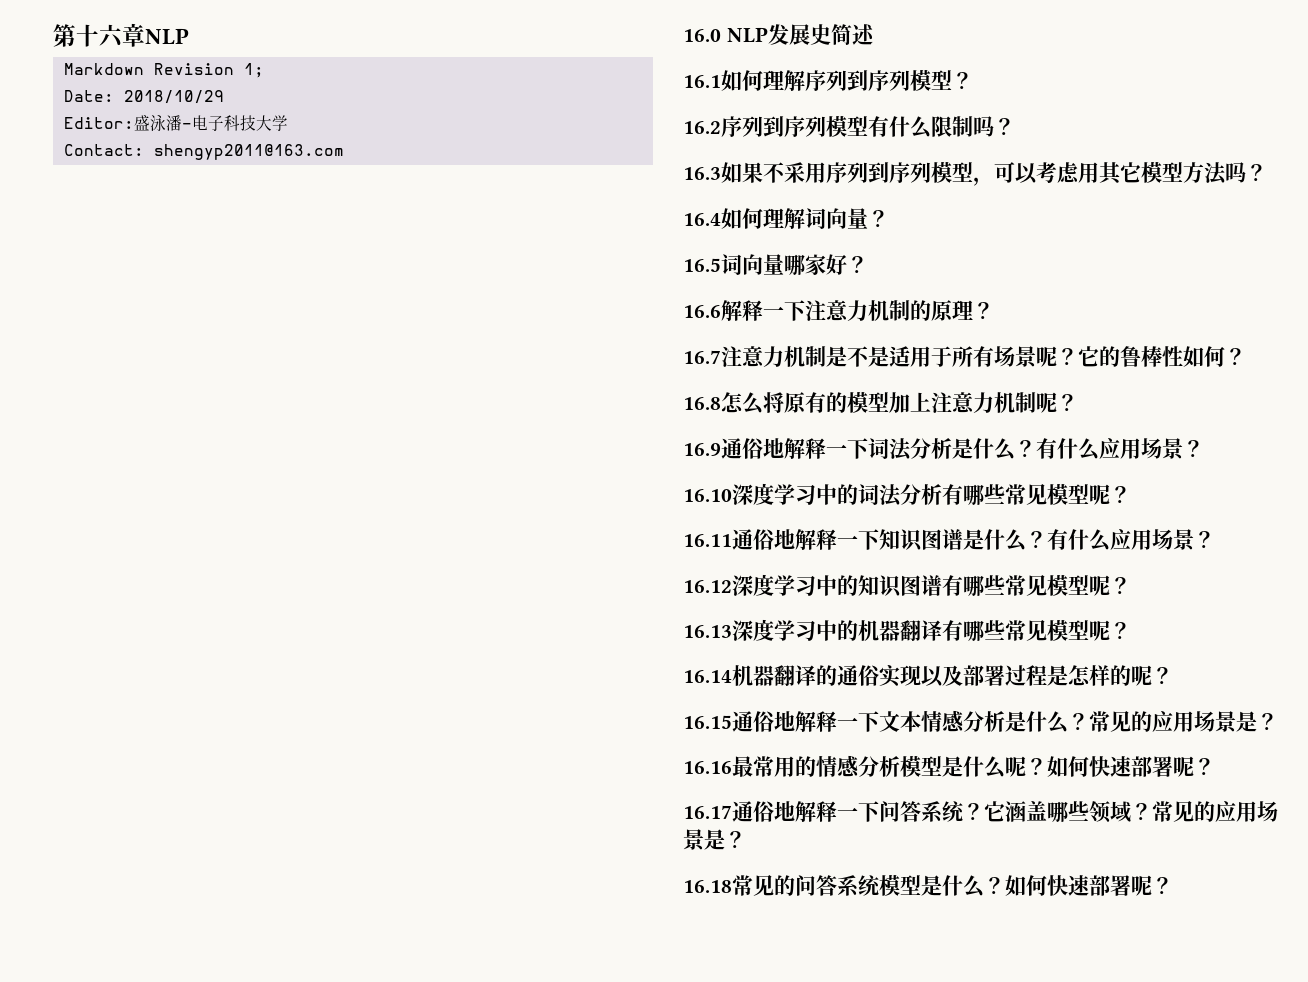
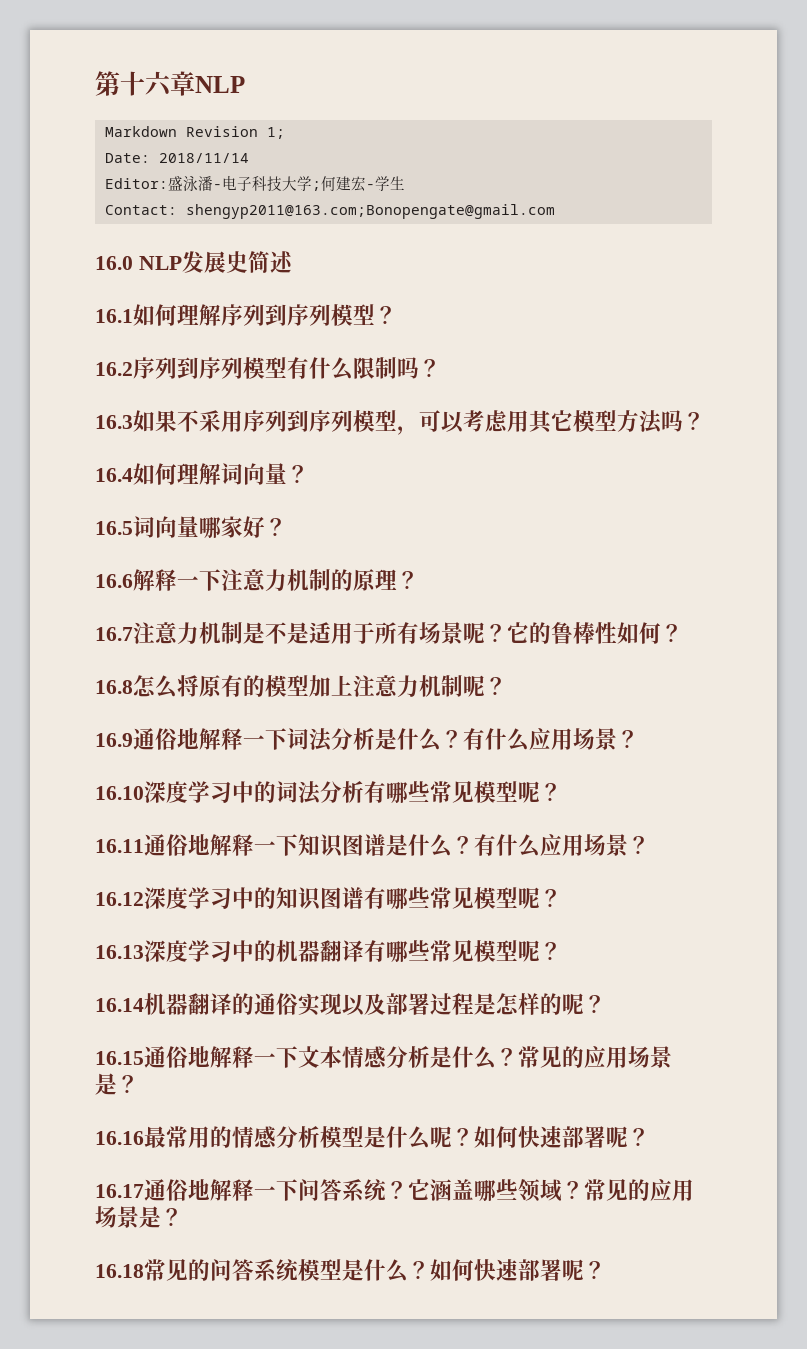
- Date: 2018/10/29
+ Date: 2018/11/14
- Editor:盛泳潘-电子科技大学
+ Editor:盛泳潘-电子科技大学;何建宏-学生
- Contact: shengyp2011@163.com
+ Contact: shengyp2011@163.com;Bonopengate@gmail.com

